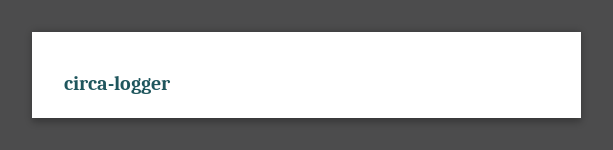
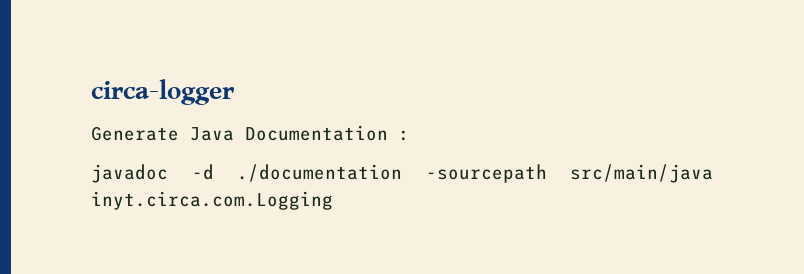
+ Generate Java Documentation :
+ javadoc -d ./documentation -sourcepath src/main/java inyt.circa.com.Logging

